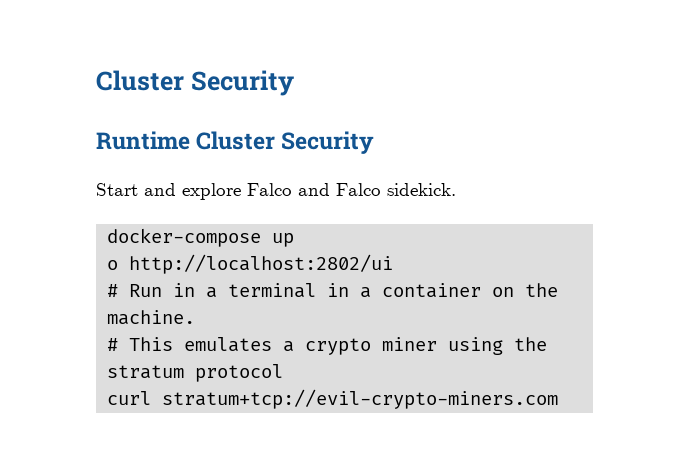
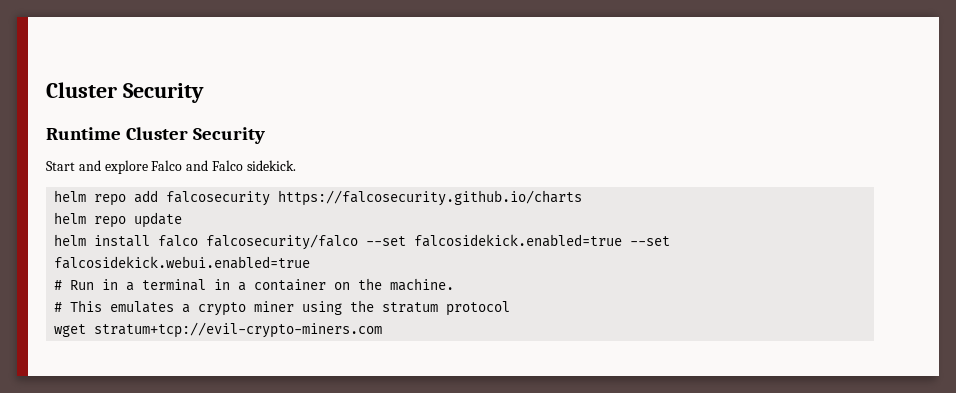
- docker-compose up
- o http://localhost:2802/ui
+ helm repo add falcosecurity https://falcosecurity.github.io/charts
+ helm repo update
+ helm install falco falcosecurity/falco --set falcosidekick.enabled=true --set falcosidekick.webui.enabled=true
- curl stratum+tcp://evil-crypto-miners.com
+ wget stratum+tcp://evil-crypto-miners.com

